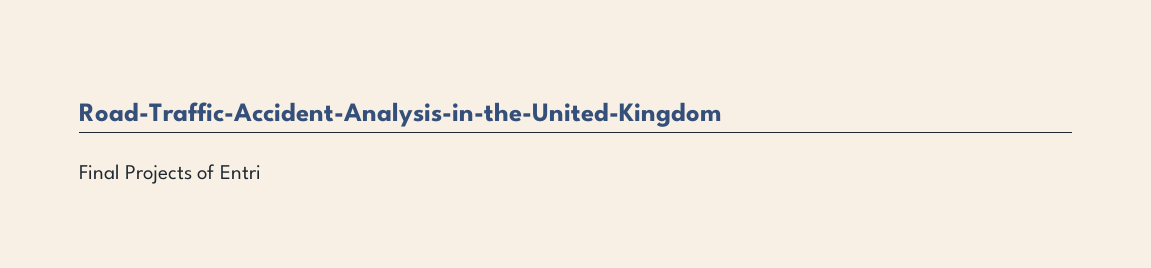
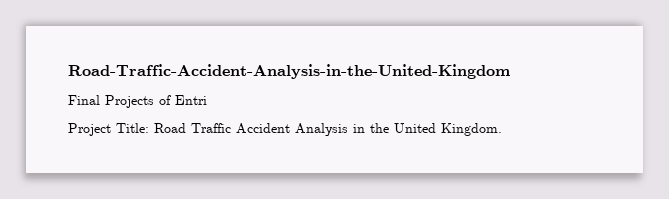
+ Project Title: Road Traffic Accident Analysis in the United Kingdom.

